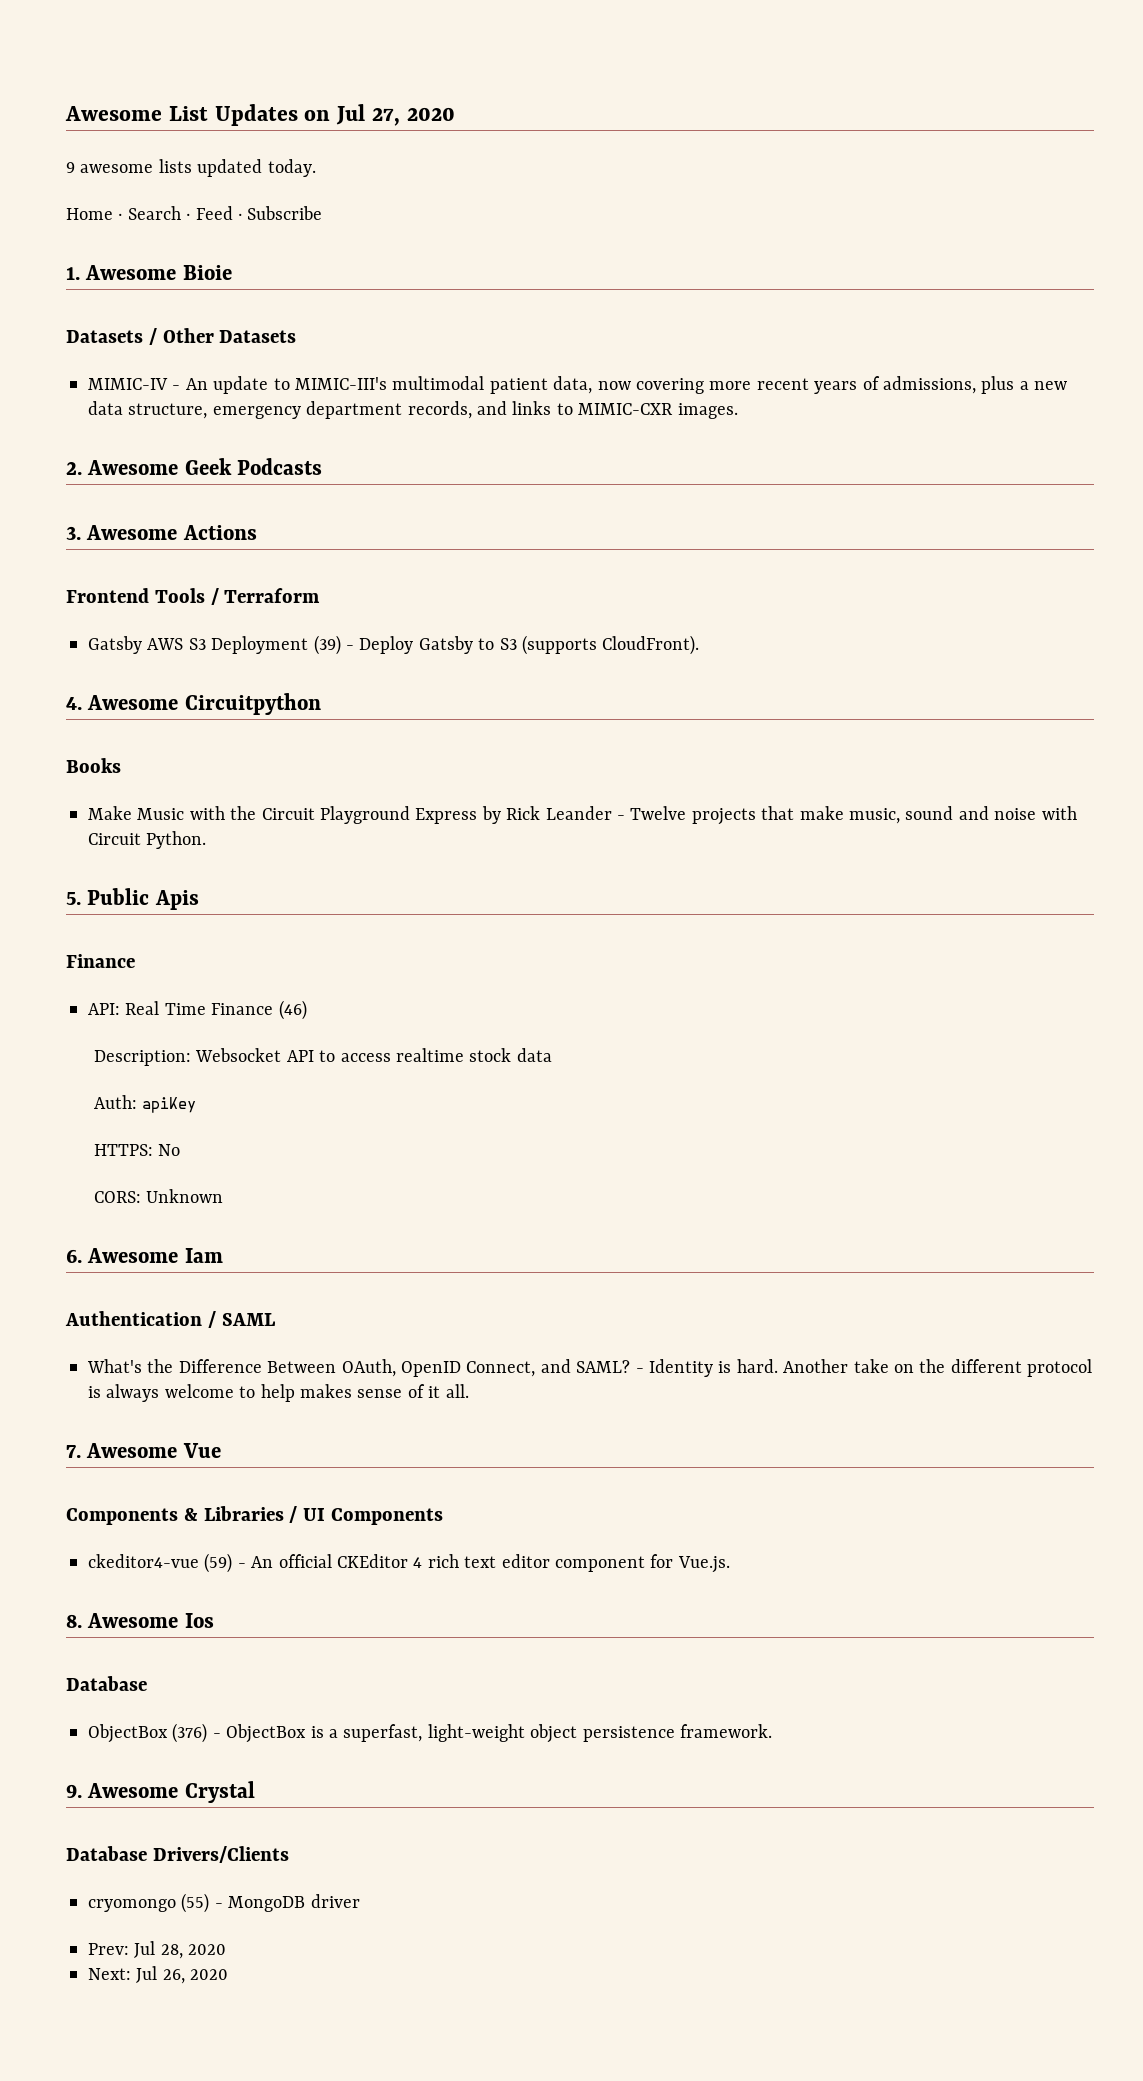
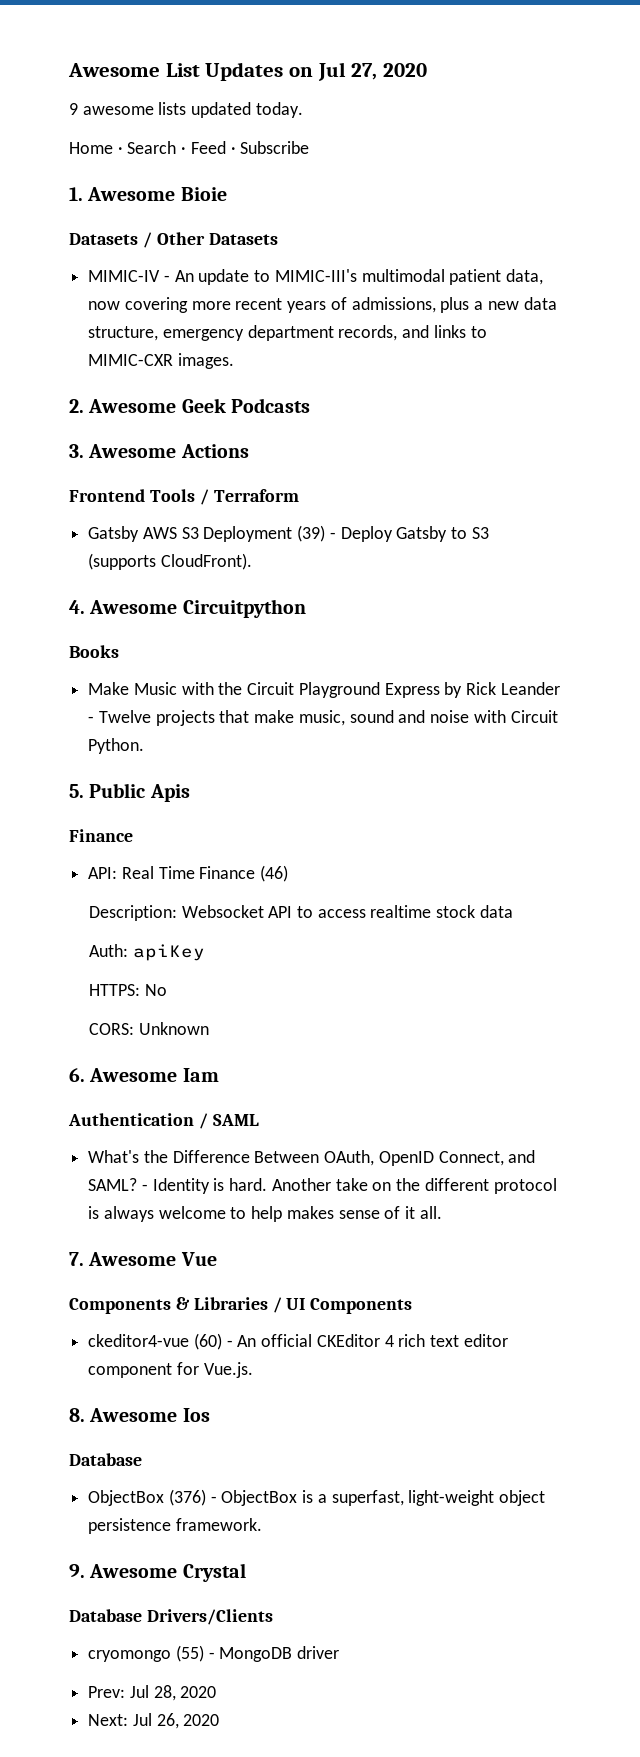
- ckeditor4-vue (59) - An official CKEditor 4 rich text editor component for Vue.js.
+ ckeditor4-vue (60) - An official CKEditor 4 rich text editor component for Vue.js.

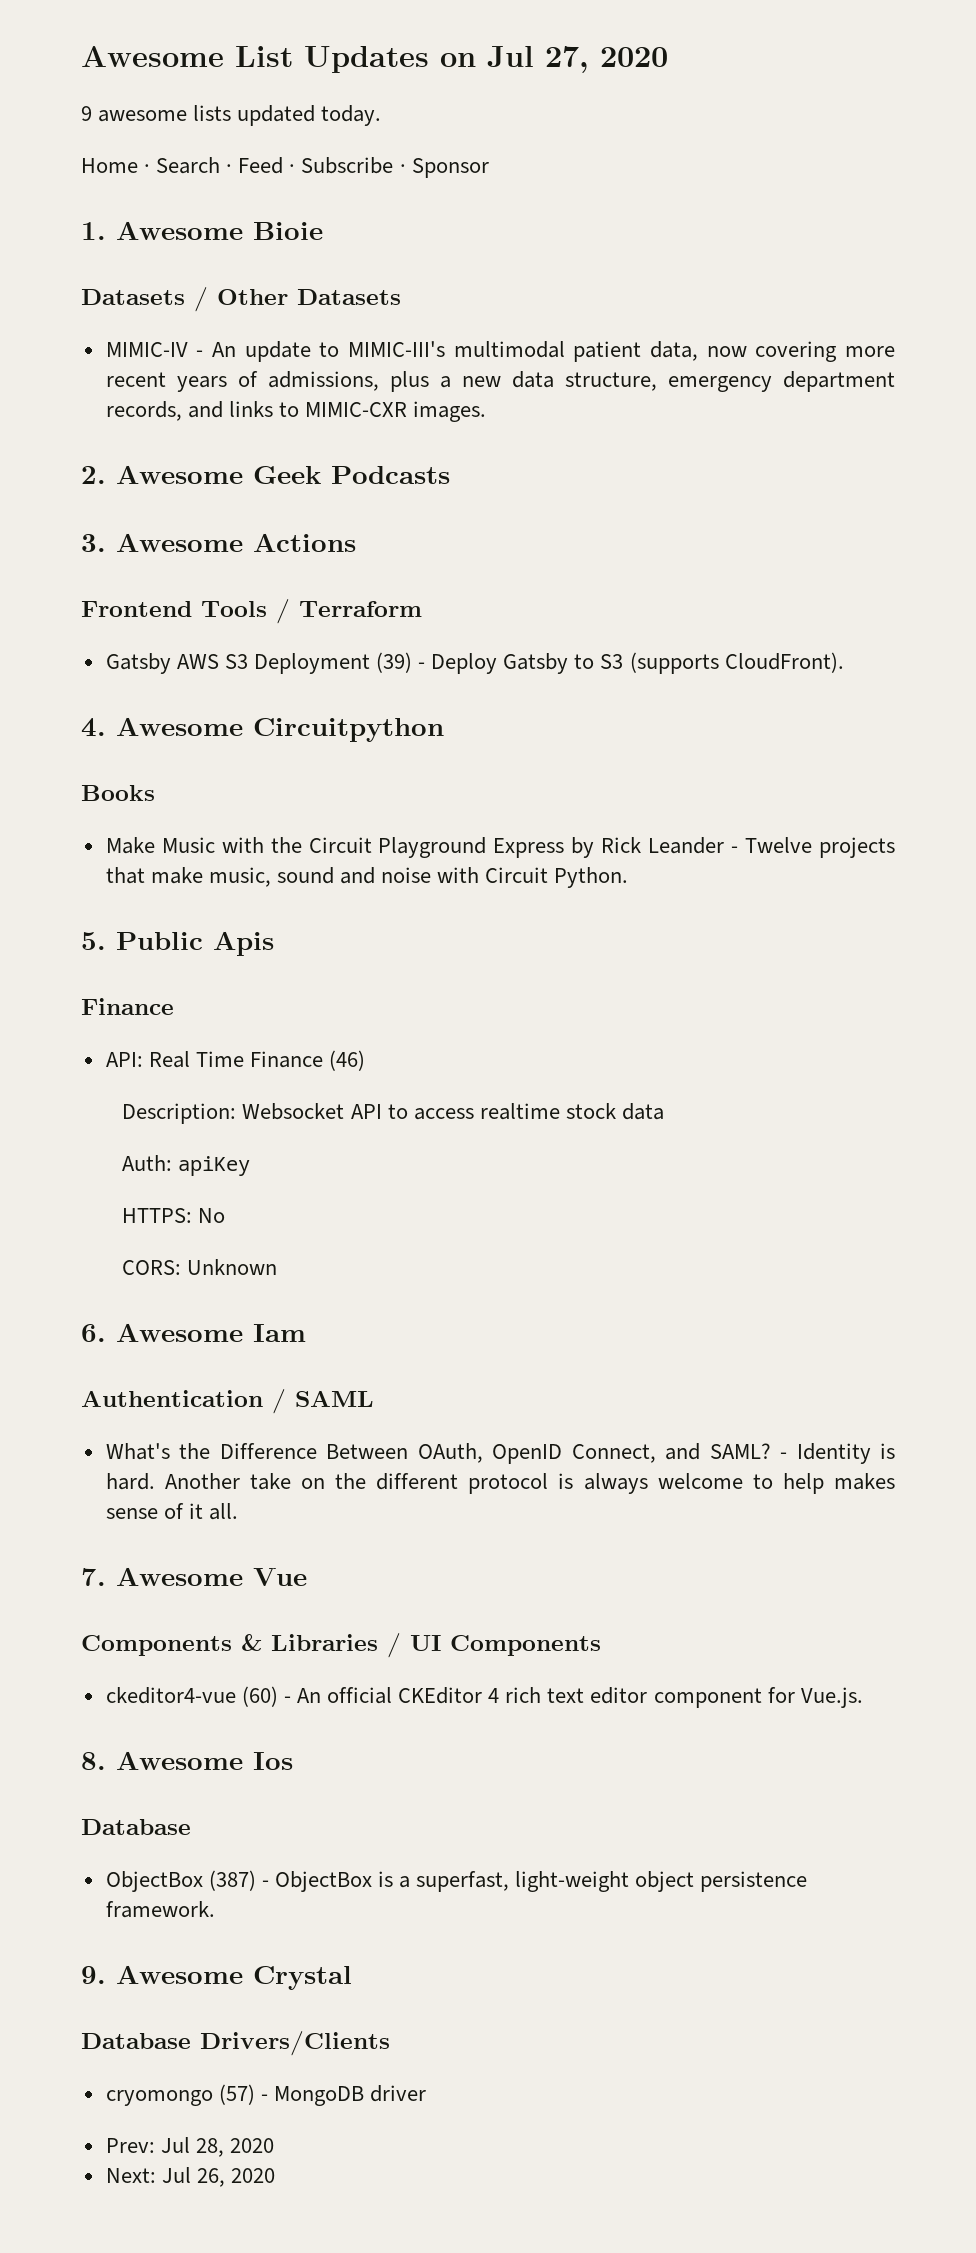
- Home · Search · Feed · Subscribe
+ Home · Search · Feed · Subscribe · Sponsor
- ObjectBox (376) - ObjectBox is a superfast, light-weight object persistence framework.
+ ObjectBox (387) - ObjectBox is a superfast, light-weight object persistence framework.
- cryomongo (55) - MongoDB driver
+ cryomongo (57) - MongoDB driver

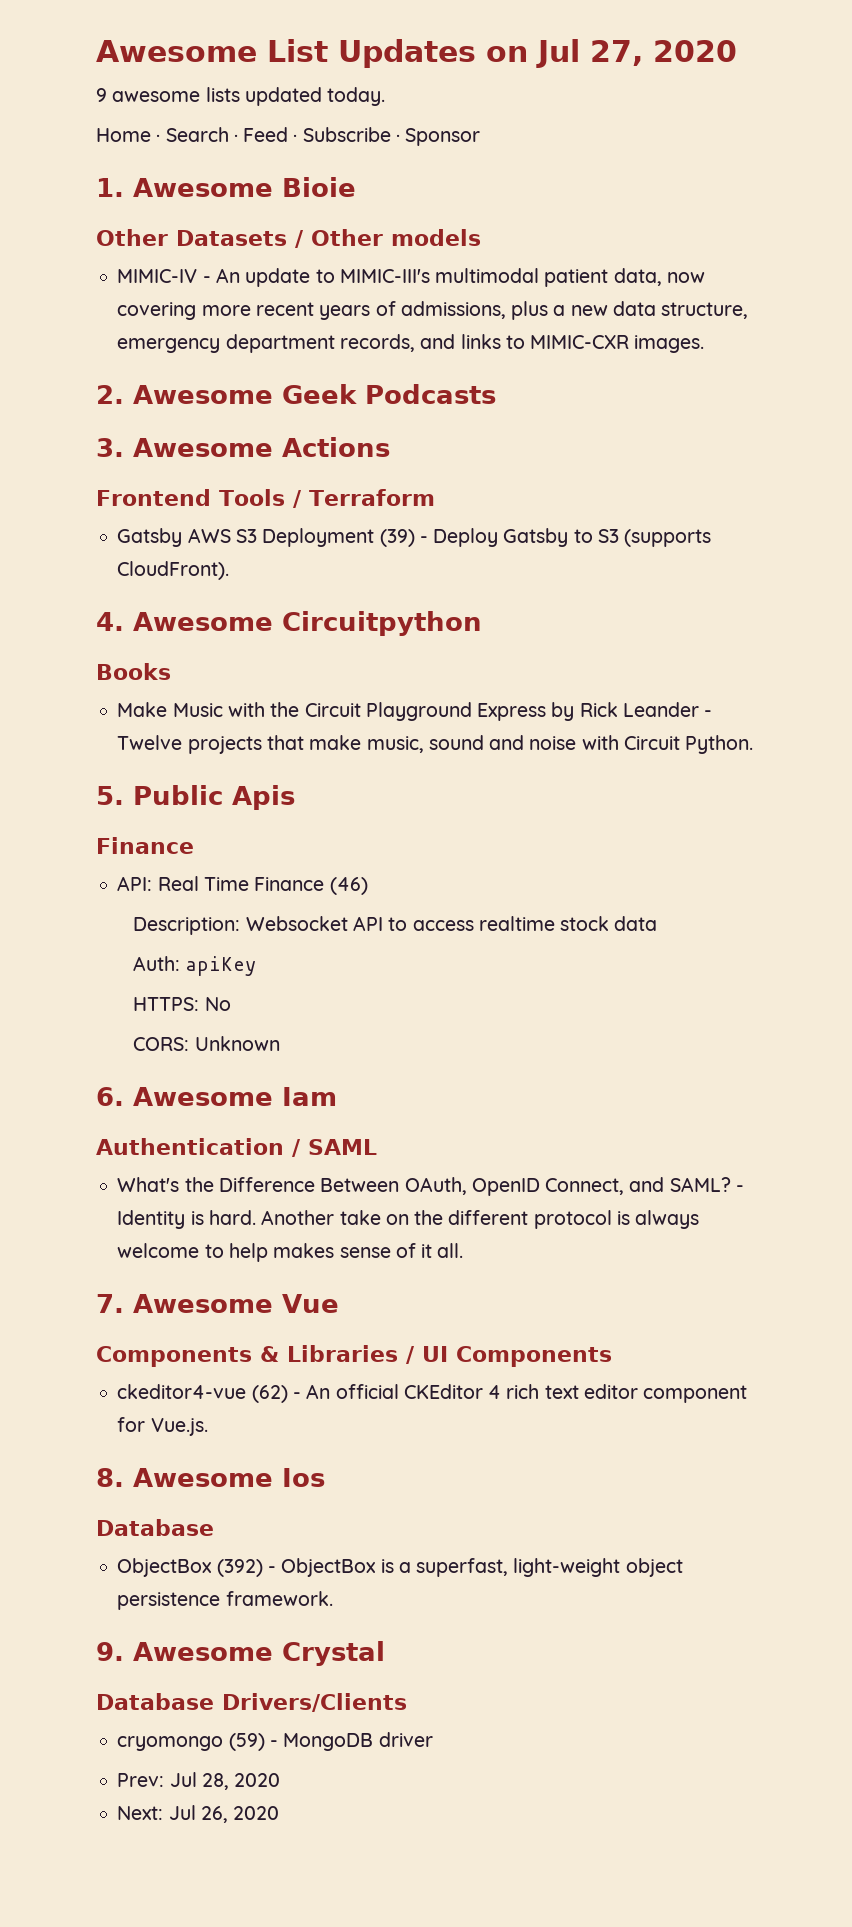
- Datasets / Other Datasets
+ Other Datasets / Other models
- ckeditor4-vue (60) - An official CKEditor 4 rich text editor component for Vue.js.
+ ckeditor4-vue (62) - An official CKEditor 4 rich text editor component for Vue.js.
- ObjectBox (387) - ObjectBox is a superfast, light-weight object persistence framework.
+ ObjectBox (392) - ObjectBox is a superfast, light-weight object persistence framework.
- cryomongo (57) - MongoDB driver
+ cryomongo (59) - MongoDB driver

